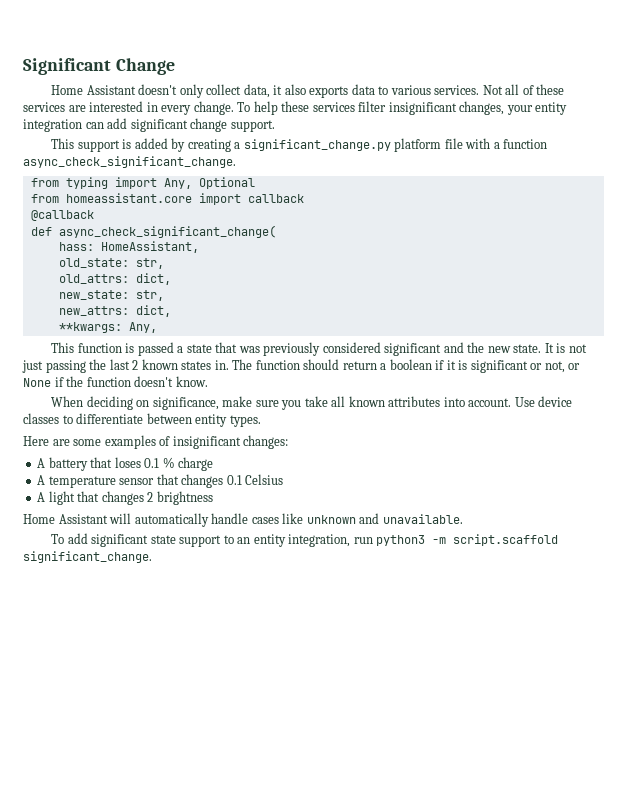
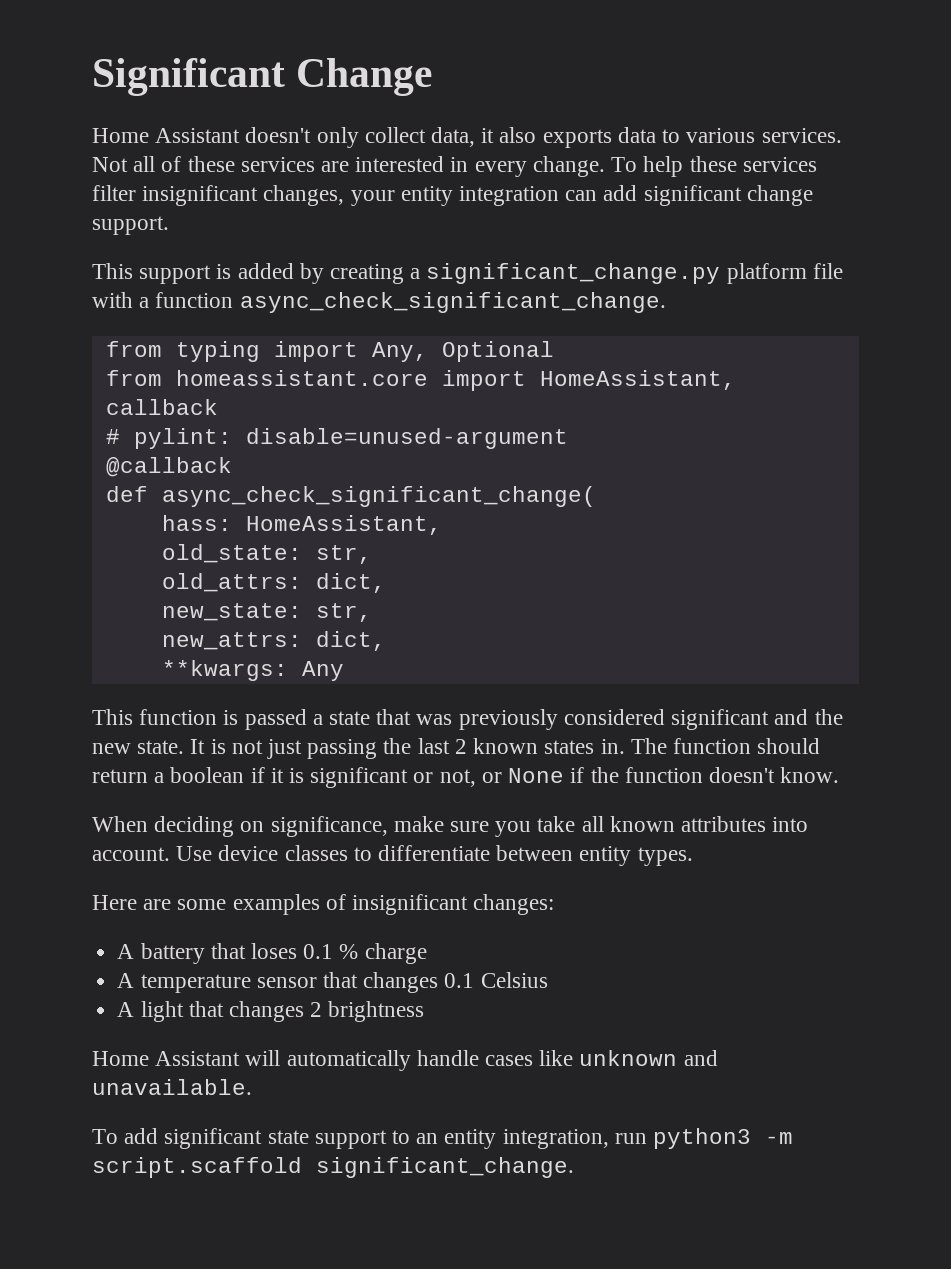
- from homeassistant.core import callback
+ from homeassistant.core import HomeAssistant, callback
+ # pylint: disable=unused-argument
- **kwargs: Any,
+ **kwargs: Any

